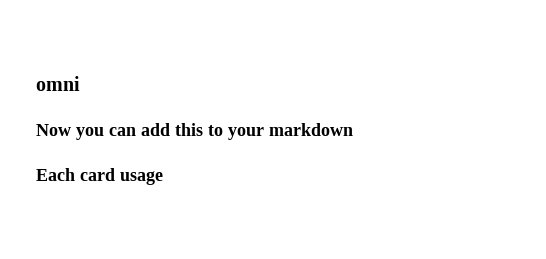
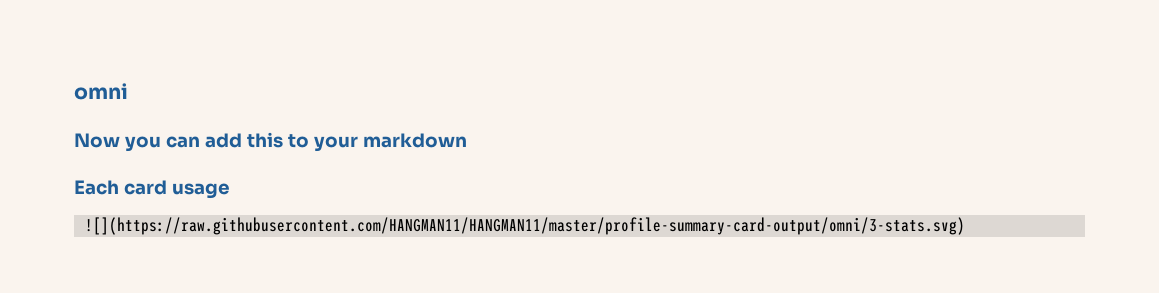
+ ![](https://raw.githubusercontent.com/HANGMAN11/HANGMAN11/master/profile-summary-card-output/omni/3-stats.svg)

